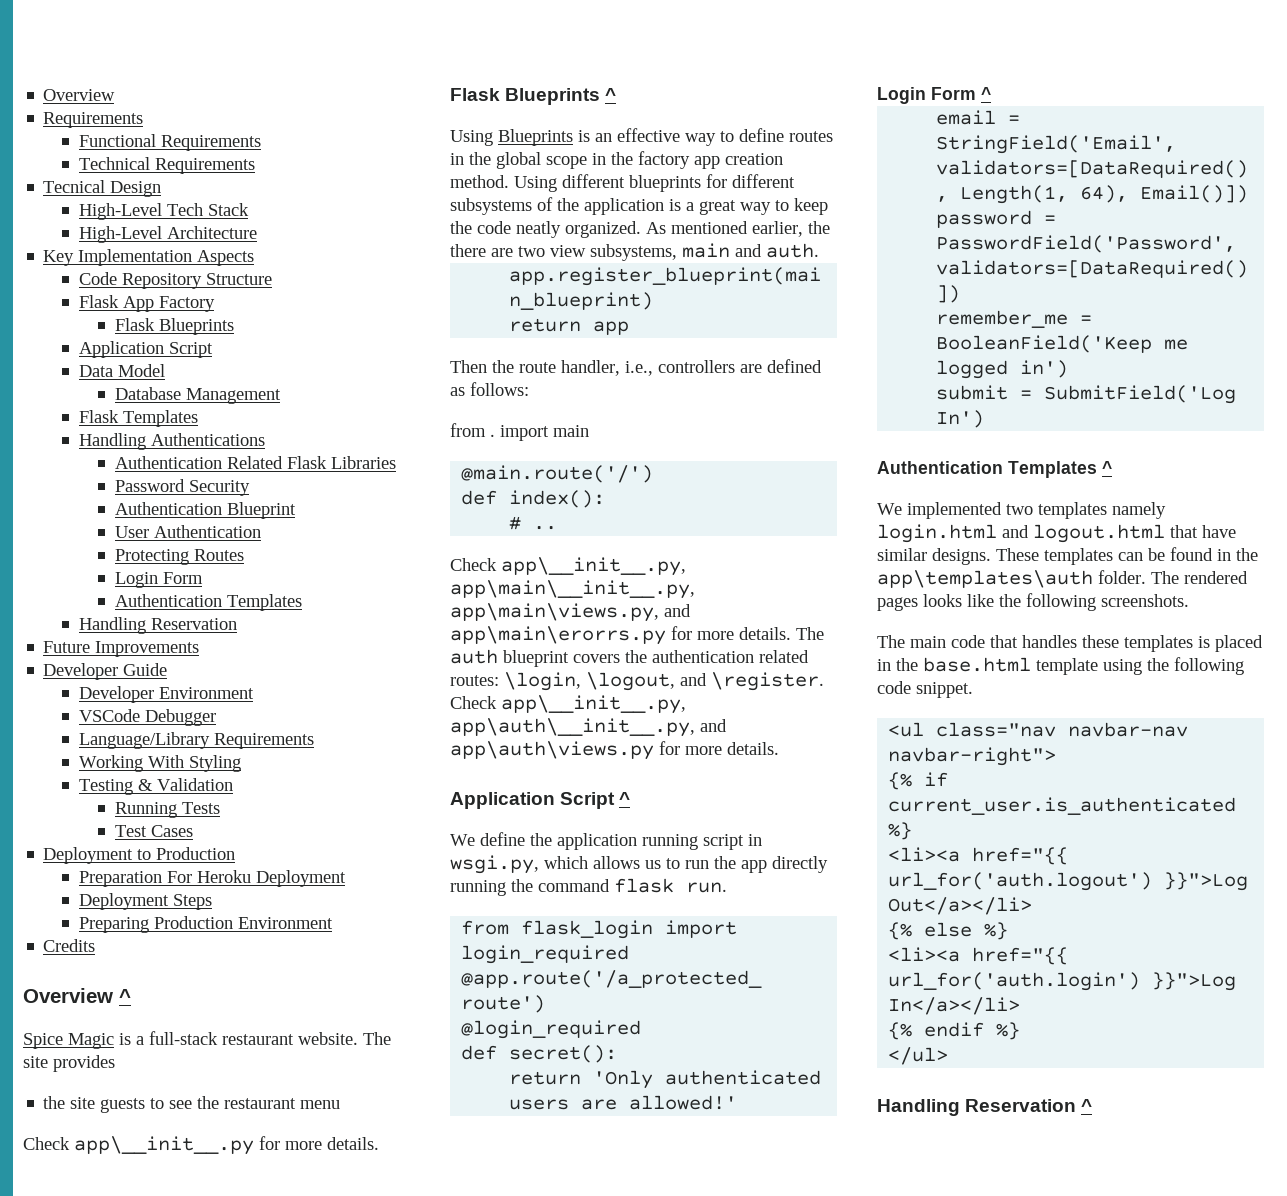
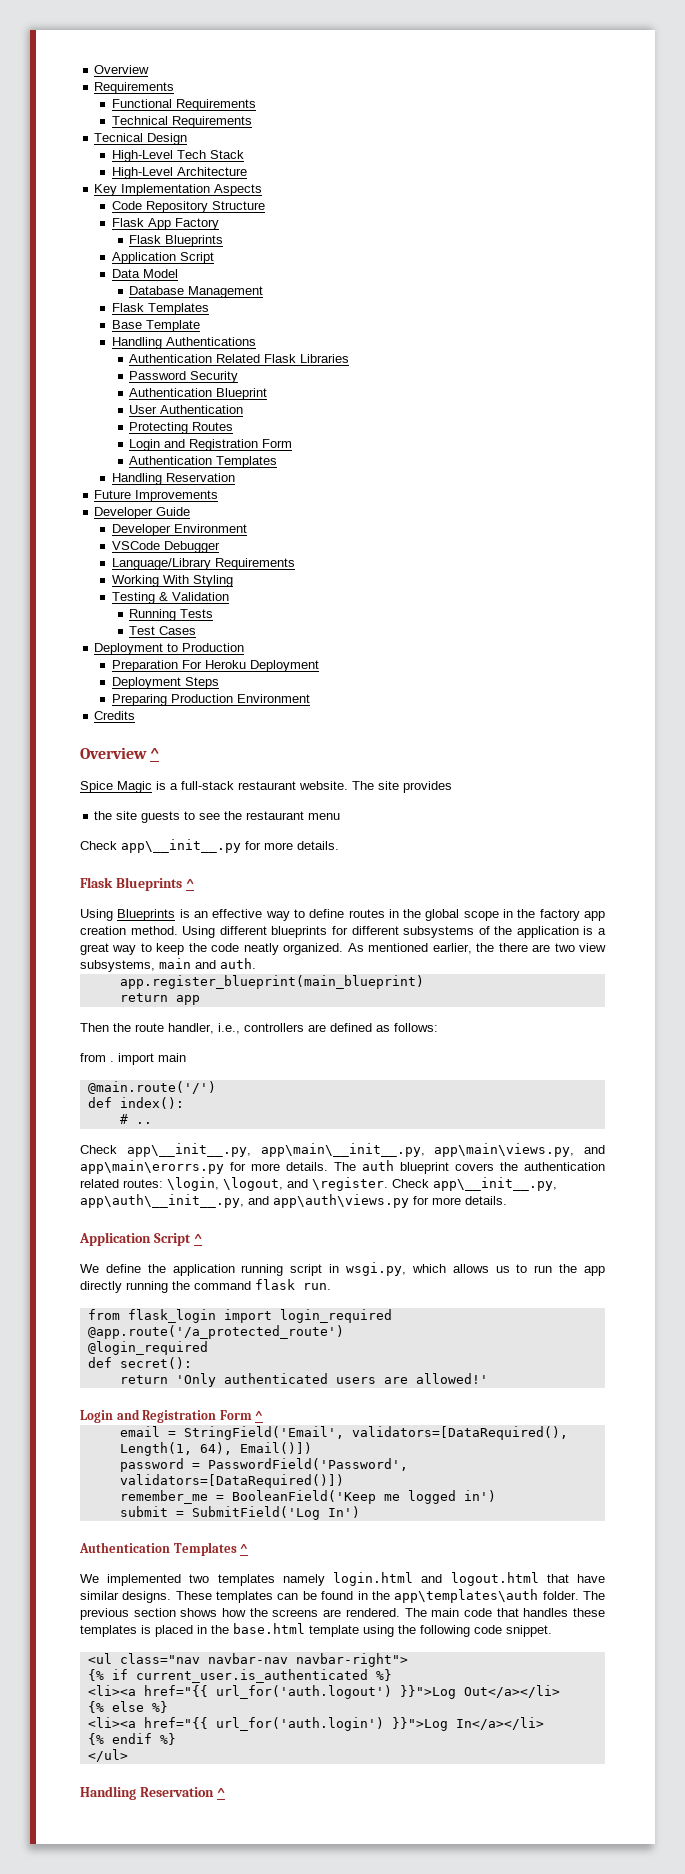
+ Base Template
  Protecting Routes
- Login Form
+ Login and Registration Form
- Login Form ^
+ Login and Registration Form ^
- The rendered pages looks like the following screenshots.
- The main code that handles these templates is placed in the base.html template using the following code snippet.
+ The previous section shows how the screens are rendered. The main code that handles these templates is placed in the base.html template using the following code snippet.

